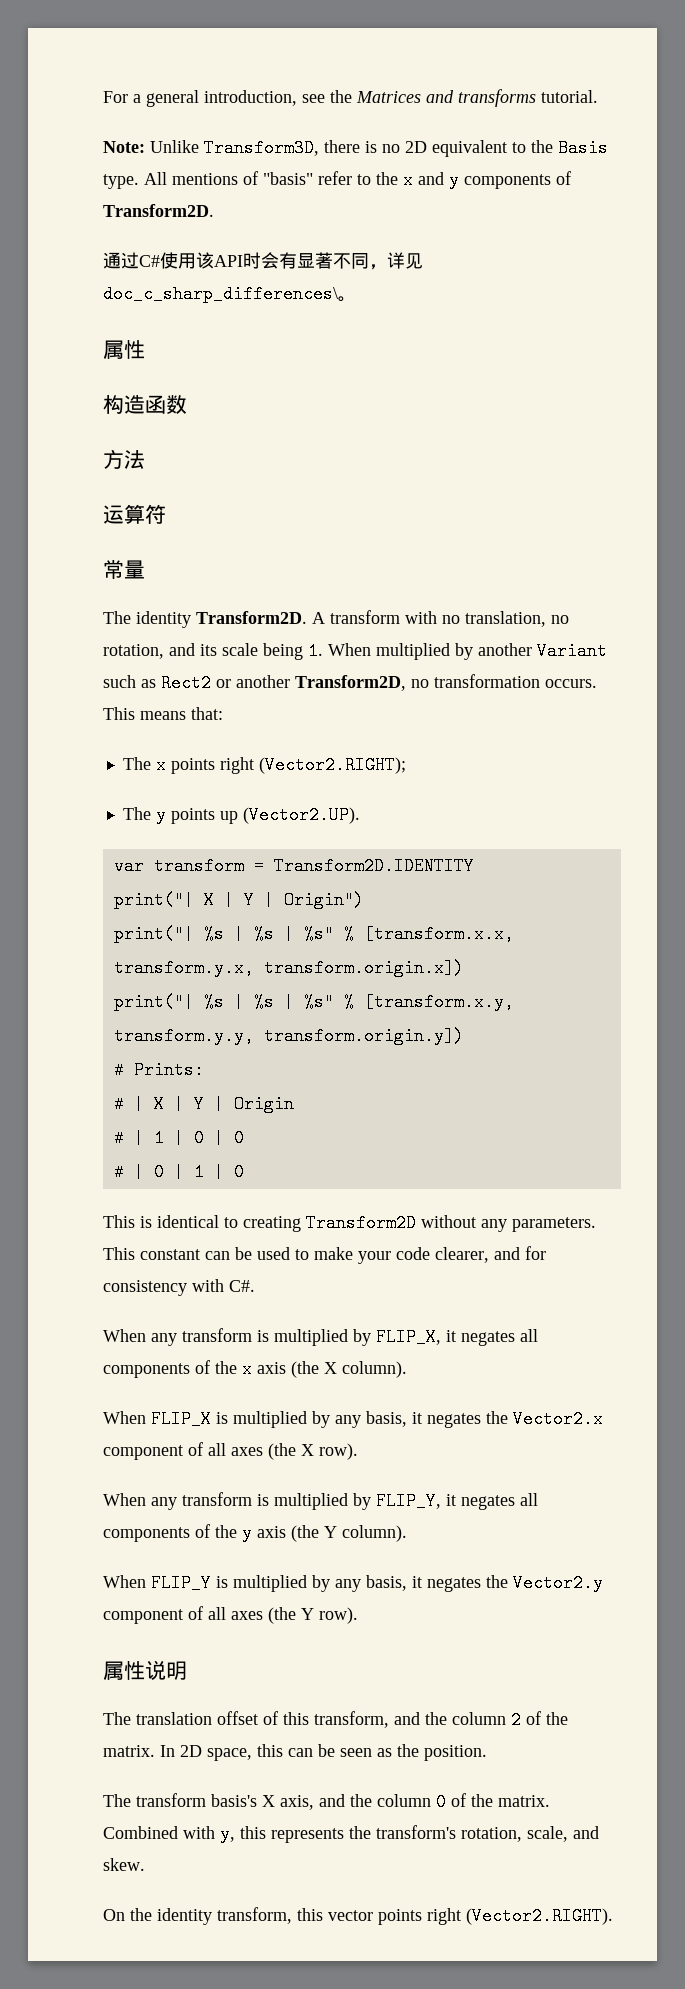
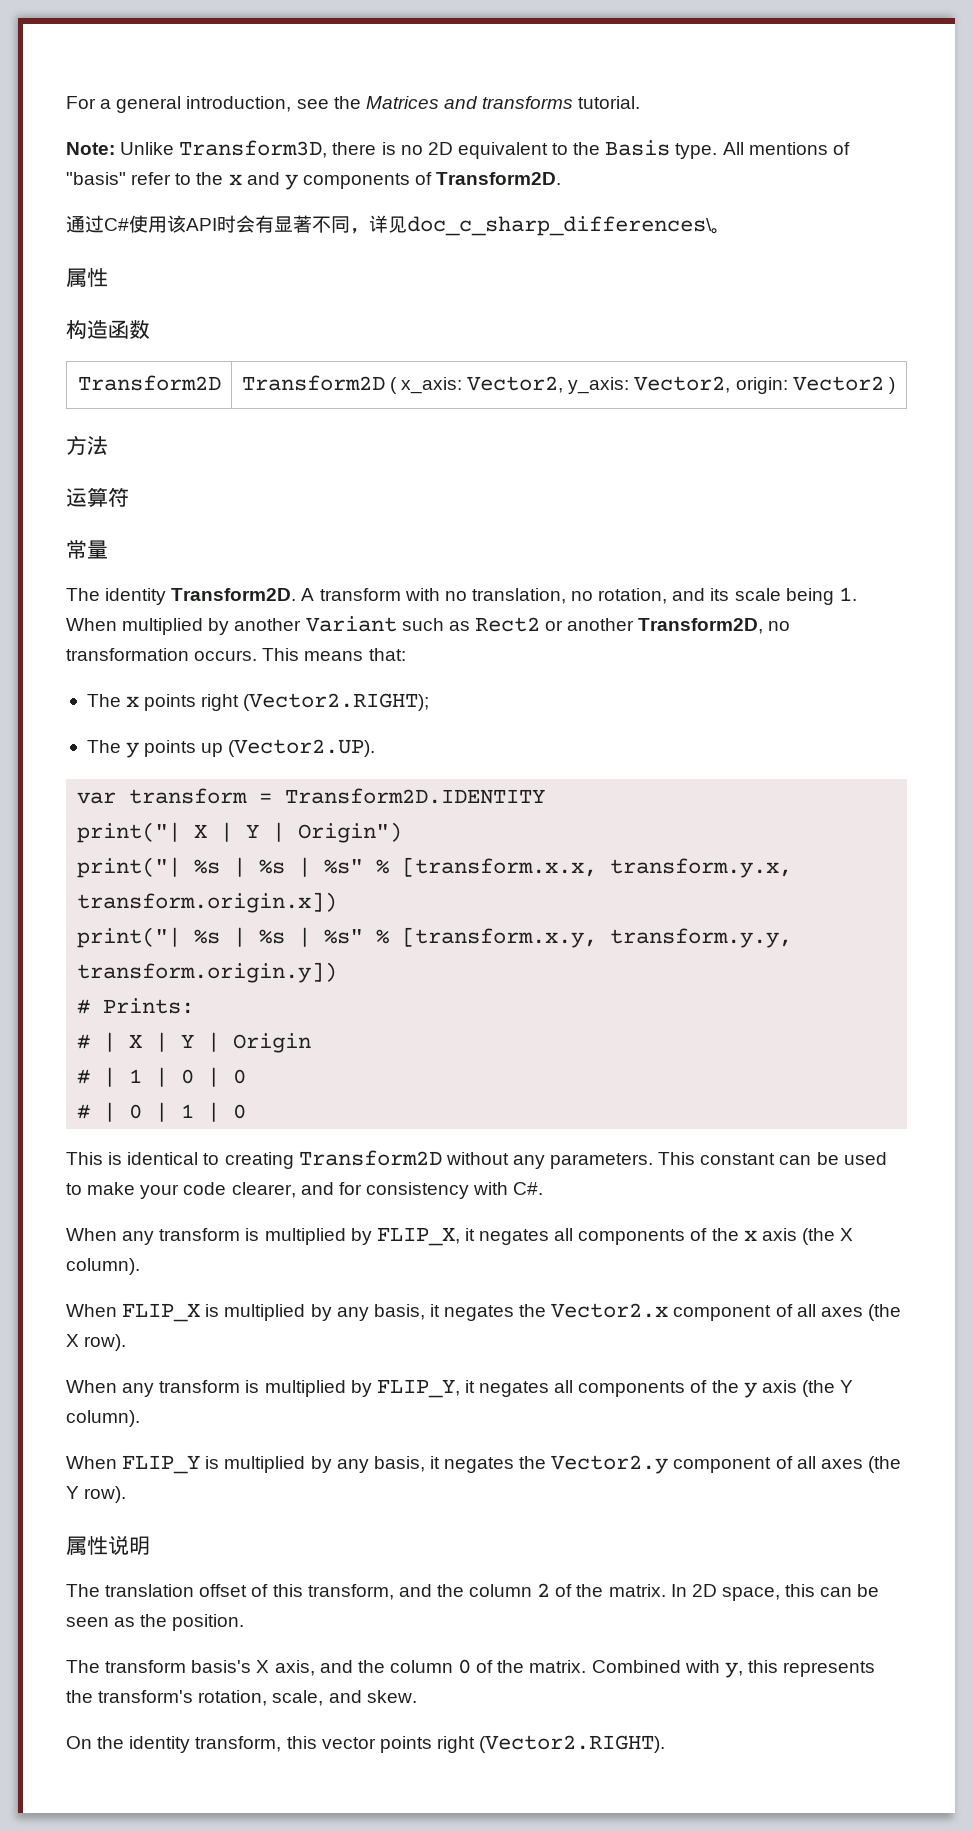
+ Transform2D | Transform2D ( x_axis: Vector2, y_axis: Vector2, origin: Vector2 )

